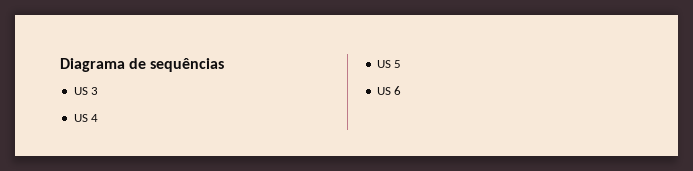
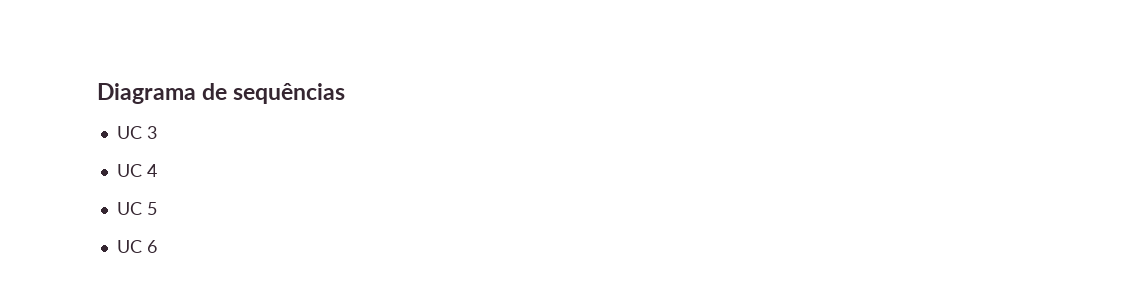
- US 3
+ UC 3
- US 4
+ UC 4
- US 5
+ UC 5
- US 6
+ UC 6

